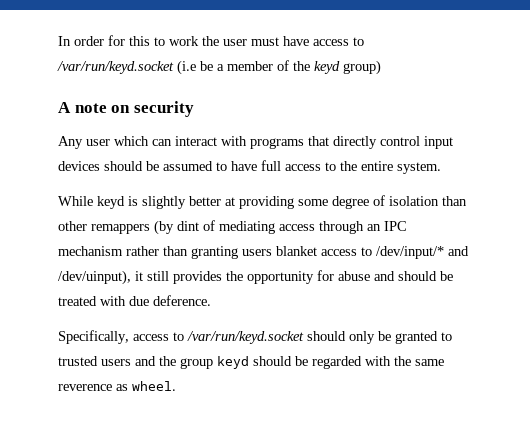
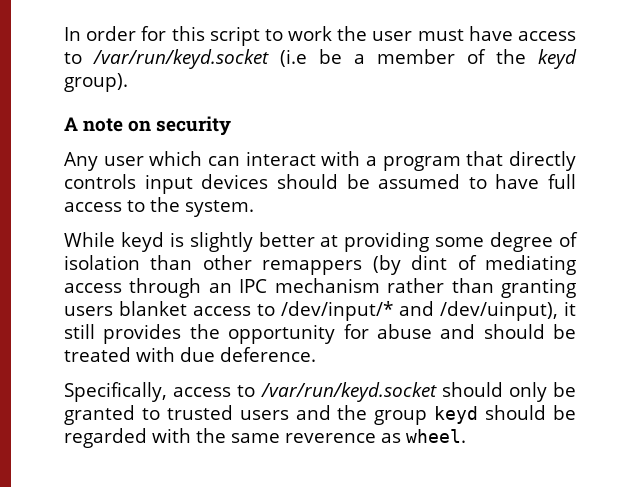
- In order for this to work the user must have access to /var/run/keyd.socket (i.e be a member of the keyd group)
+ In order for this script to work the user must have access to /var/run/keyd.socket (i.e be a member of the keyd group).
- Any user which can interact with programs that directly control input devices should be assumed to have full access to the entire system.
+ Any user which can interact with a program that directly controls input devices should be assumed to have full access to the system.

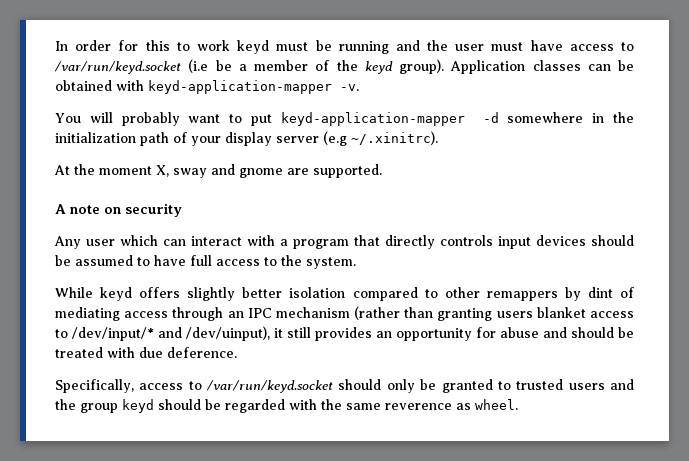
- In order for this script to work the user must have access to /var/run/keyd.socket (i.e be a member of the keyd group).
+ In order for this to work keyd must be running and the user must have access to /var/run/keyd.socket (i.e be a member of the keyd group). Application classes can be obtained with keyd-application-mapper -v.
+ You will probably want to put keyd-application-mapper -d somewhere in the initialization path of your display server (e.g ~/.xinitrc).
+ At the moment X, sway and gnome are supported.
- While keyd is slightly better at providing some degree of isolation than other remappers (by dint of mediating access through an IPC mechanism rather than granting users blanket access to /dev/input/* and /dev/uinput), it still provides the opportunity for abuse and should be treated with due deference.
+ While keyd offers slightly better isolation compared to other remappers by dint of mediating access through an IPC mechanism (rather than granting users blanket access to /dev/input/* and /dev/uinput), it still provides an opportunity for abuse and should be treated with due deference.

